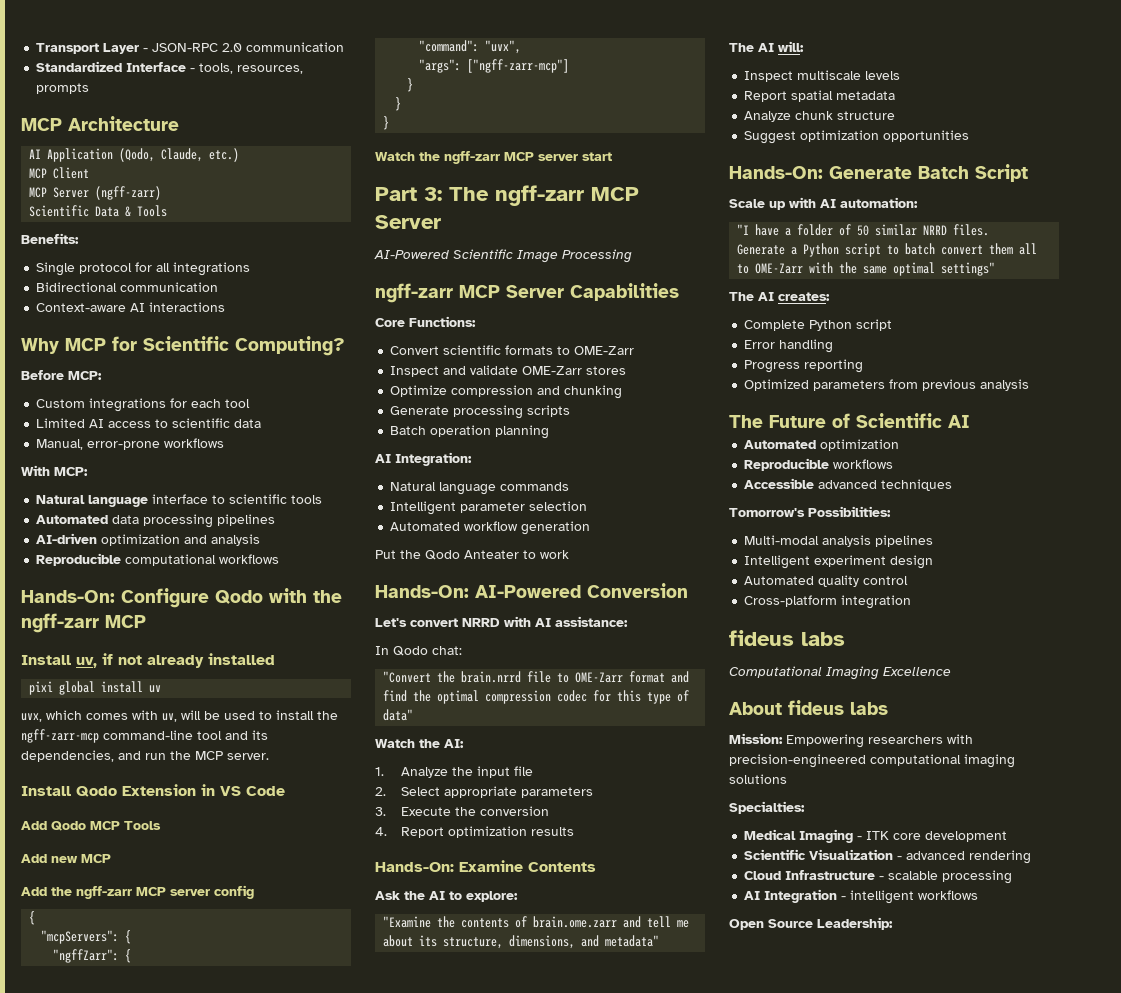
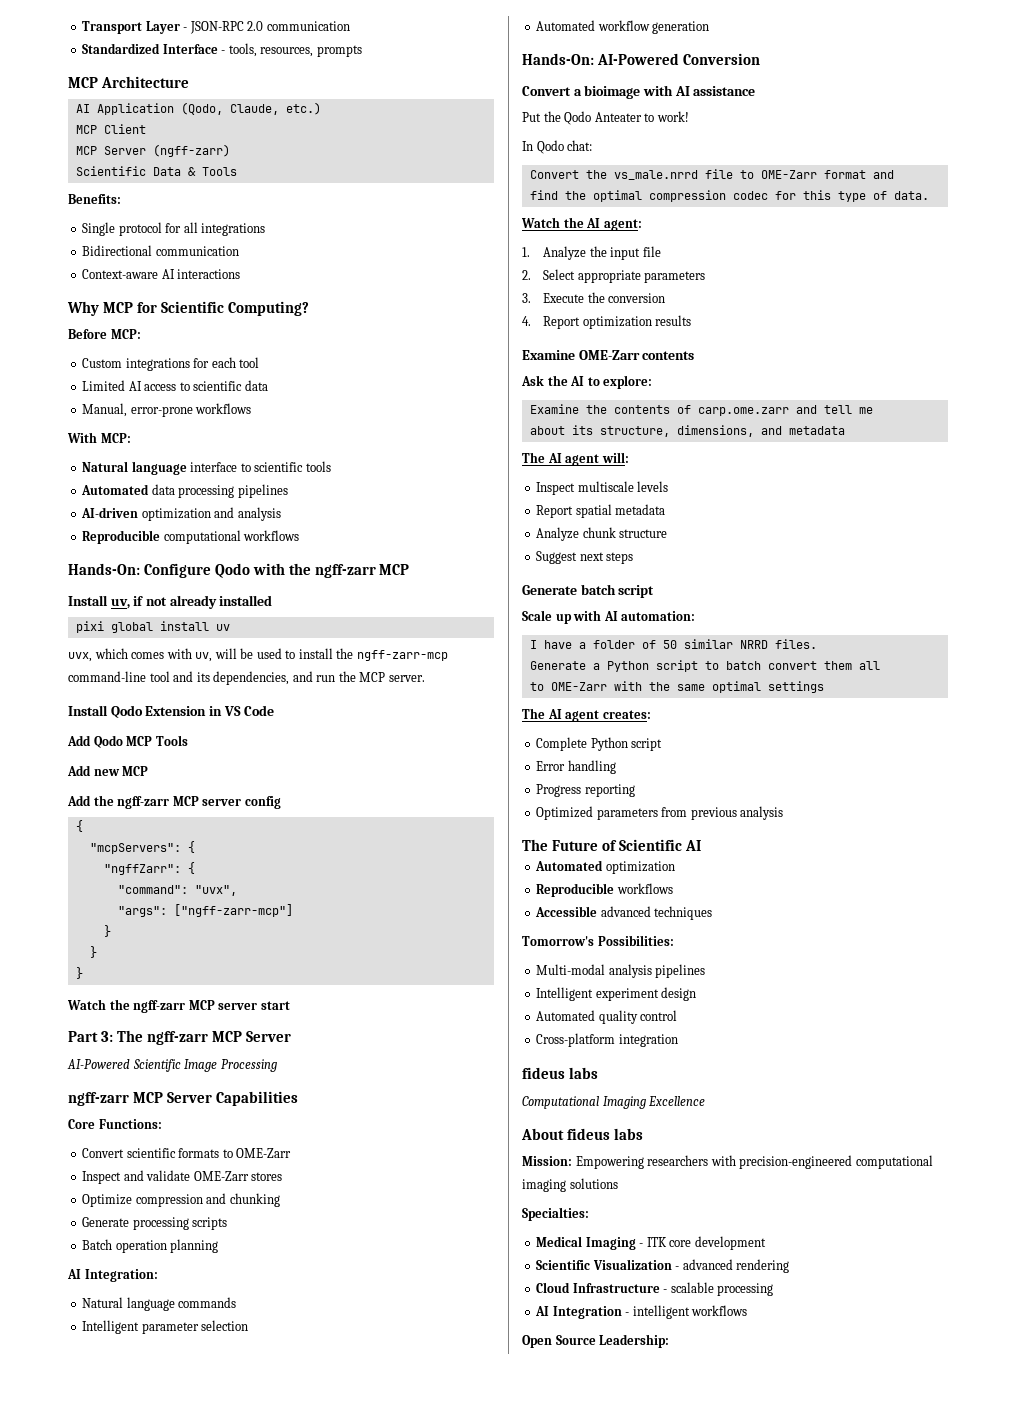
+ Hands-On: AI-Powered Conversion
+ Convert a bioimage with AI assistance
- Put the Qodo Anteater to work
- Hands-On: AI-Powered Conversion
- Let's convert NRRD with AI assistance:
+ Put the Qodo Anteater to work!
- "Convert the brain.nrrd file to OME-Zarr format and
+ Convert the vs_male.nrrd file to OME-Zarr format and
- find the optimal compression codec for this type of data"
- Watch the AI:
+ find the optimal compression codec for this type of data.
+ Watch the AI agent:
- Hands-On: Examine Contents
+ Examine OME-Zarr contents
- "Examine the contents of brain.ome.zarr and tell me
+ Examine the contents of carp.ome.zarr and tell me
- about its structure, dimensions, and metadata"
- The AI will:
+ about its structure, dimensions, and metadata
+ The AI agent will:
- Suggest optimization opportunities
- Hands-On: Generate Batch Script
+ Suggest next steps
+ Generate batch script
- "I have a folder of 50 similar NRRD files.
+ I have a folder of 50 similar NRRD files.
- to OME-Zarr with the same optimal settings"
- The AI creates:
+ to OME-Zarr with the same optimal settings
+ The AI agent creates:

